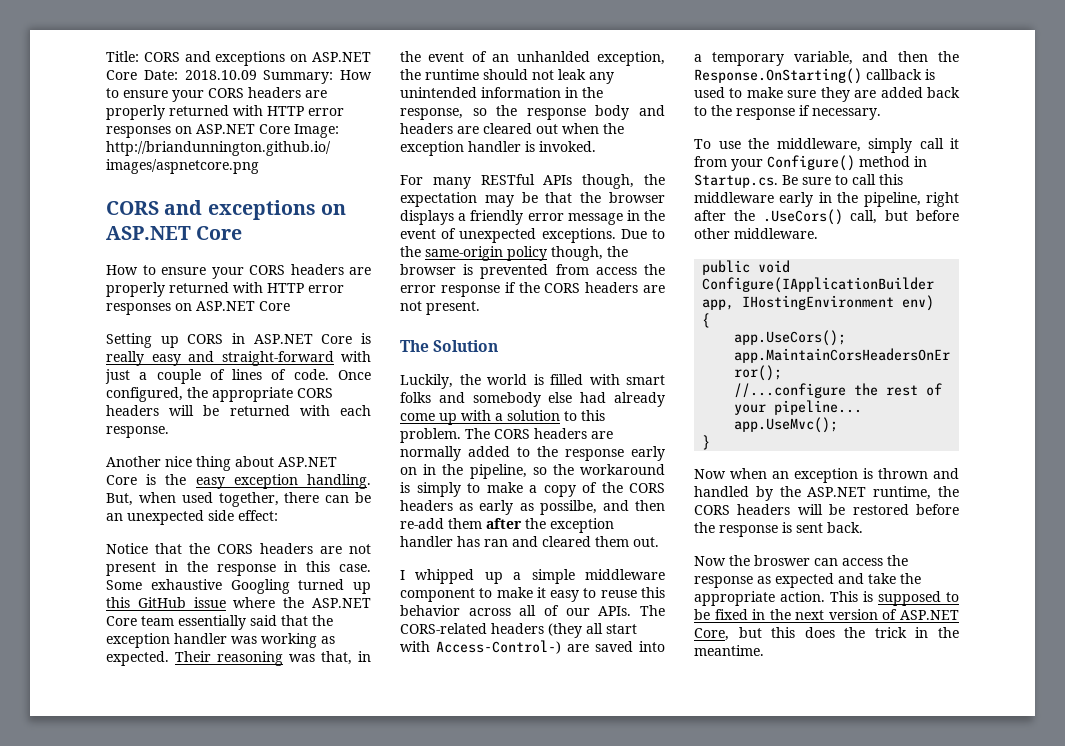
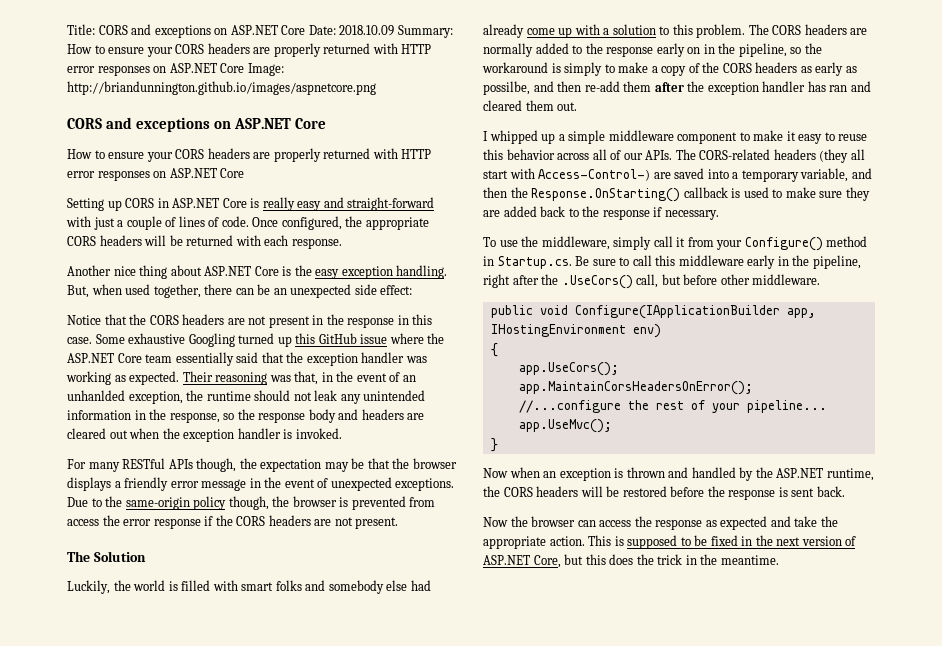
- Now the broswer can access the response as expected and take the appropriate action.
+ Now the browser can access the response as expected and take the appropriate action.

